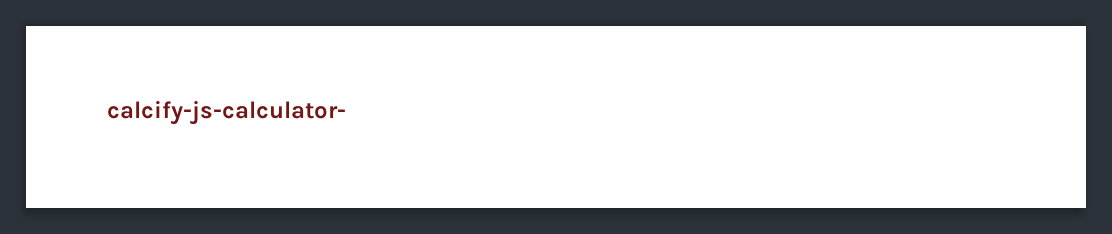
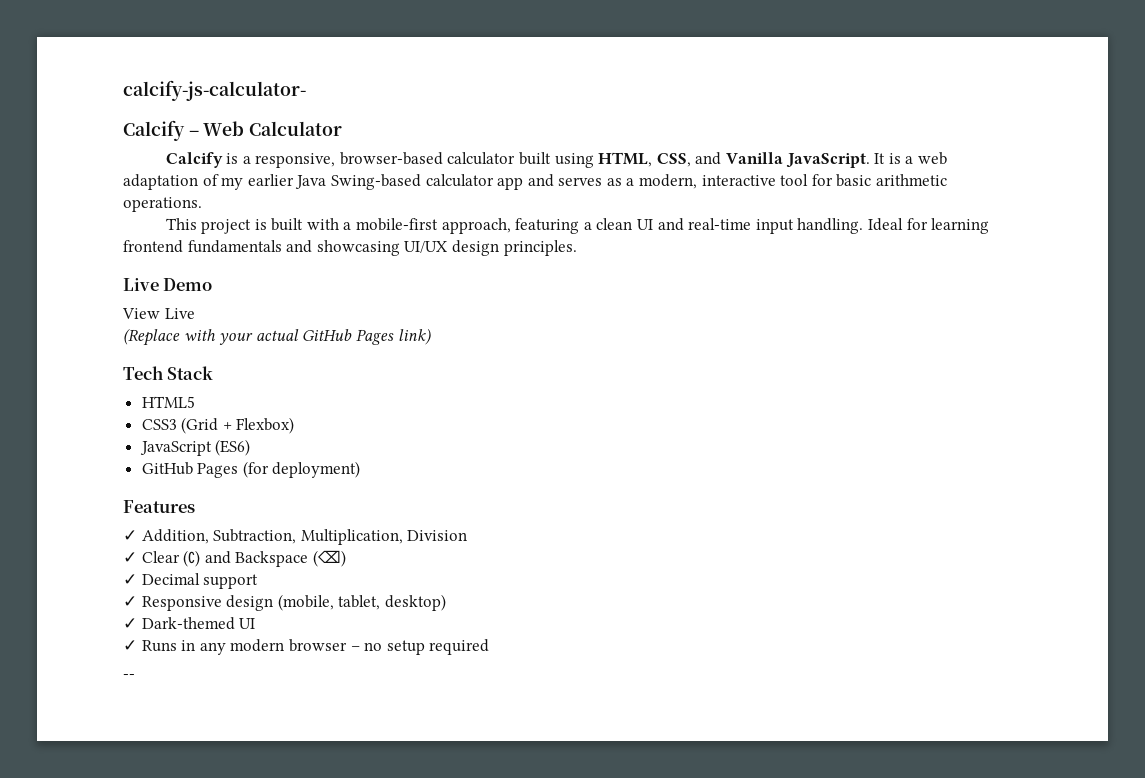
+ Calcify – Web Calculator
+ Calcify is a responsive, browser-based calculator built using HTML, CSS, and Vanilla JavaScript. It is a web adaptation of my earlier Java Swing-based calculator app and serves as a modern, interactive tool for basic arithmetic operations.
+ This project is built with a mobile-first approach, featuring a clean UI and real-time input handling. Ideal for learning frontend fundamentals and showcasing UI/UX design principles.
+ Live Demo
+ View Live
+ (Replace with your actual GitHub Pages link)
+ Tech Stack
+ HTML5
+ CSS3 (Grid + Flexbox)
+ JavaScript (ES6)
+ GitHub Pages (for deployment)
+ Features
+ ✓ Addition, Subtraction, Multiplication, Division
+ ✓ Clear (C) and Backspace (⌫)
+ ✓ Decimal support
+ ✓ Responsive design (mobile, tablet, desktop)
+ ✓ Dark-themed UI
+ ✓ Runs in any modern browser – no setup required
+ --

